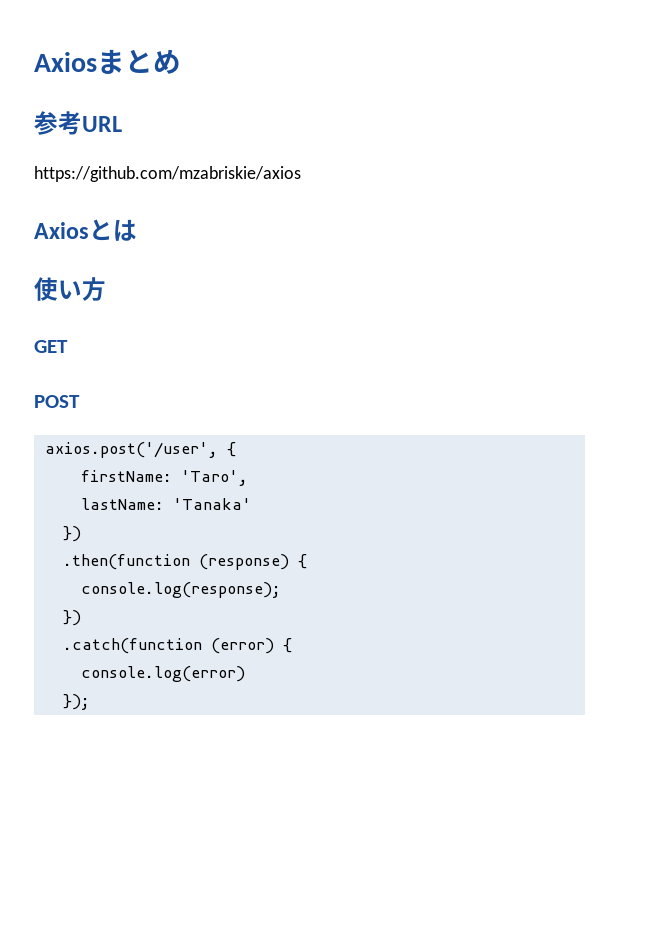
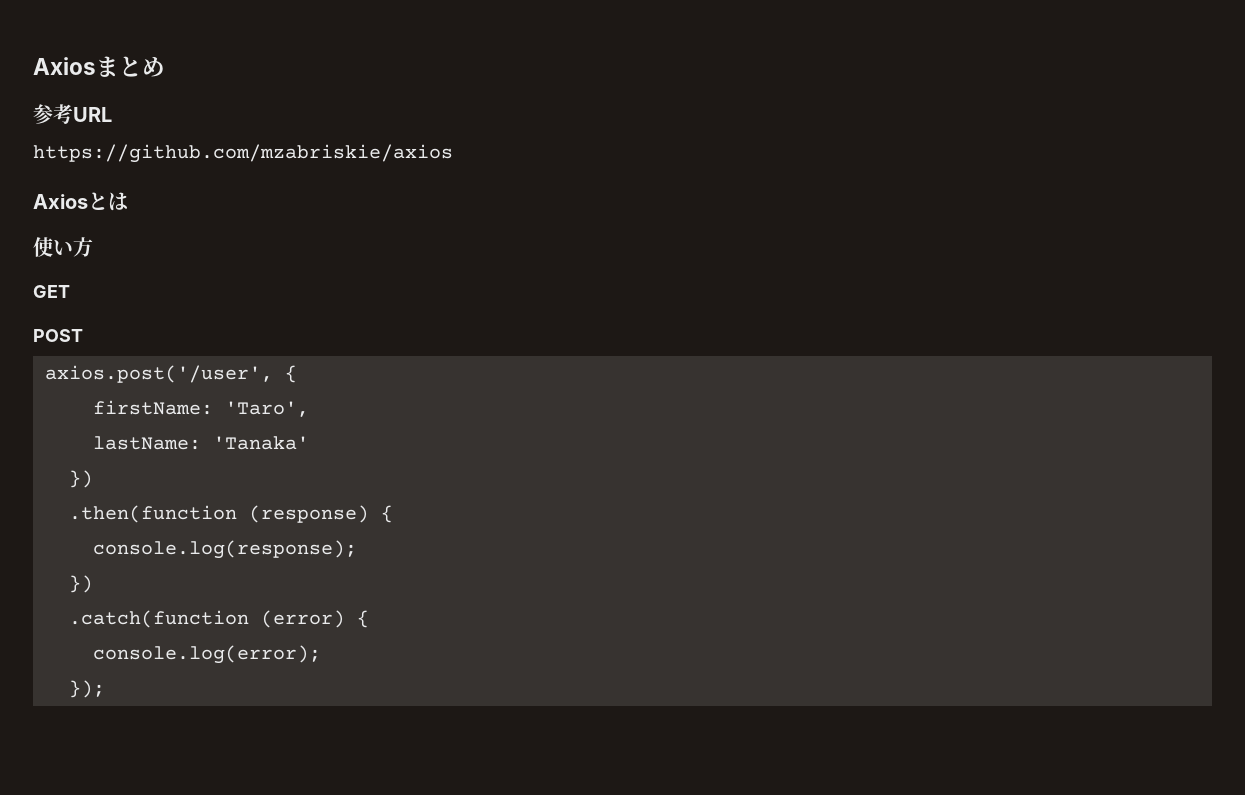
- console.log(error)
+ console.log(error);

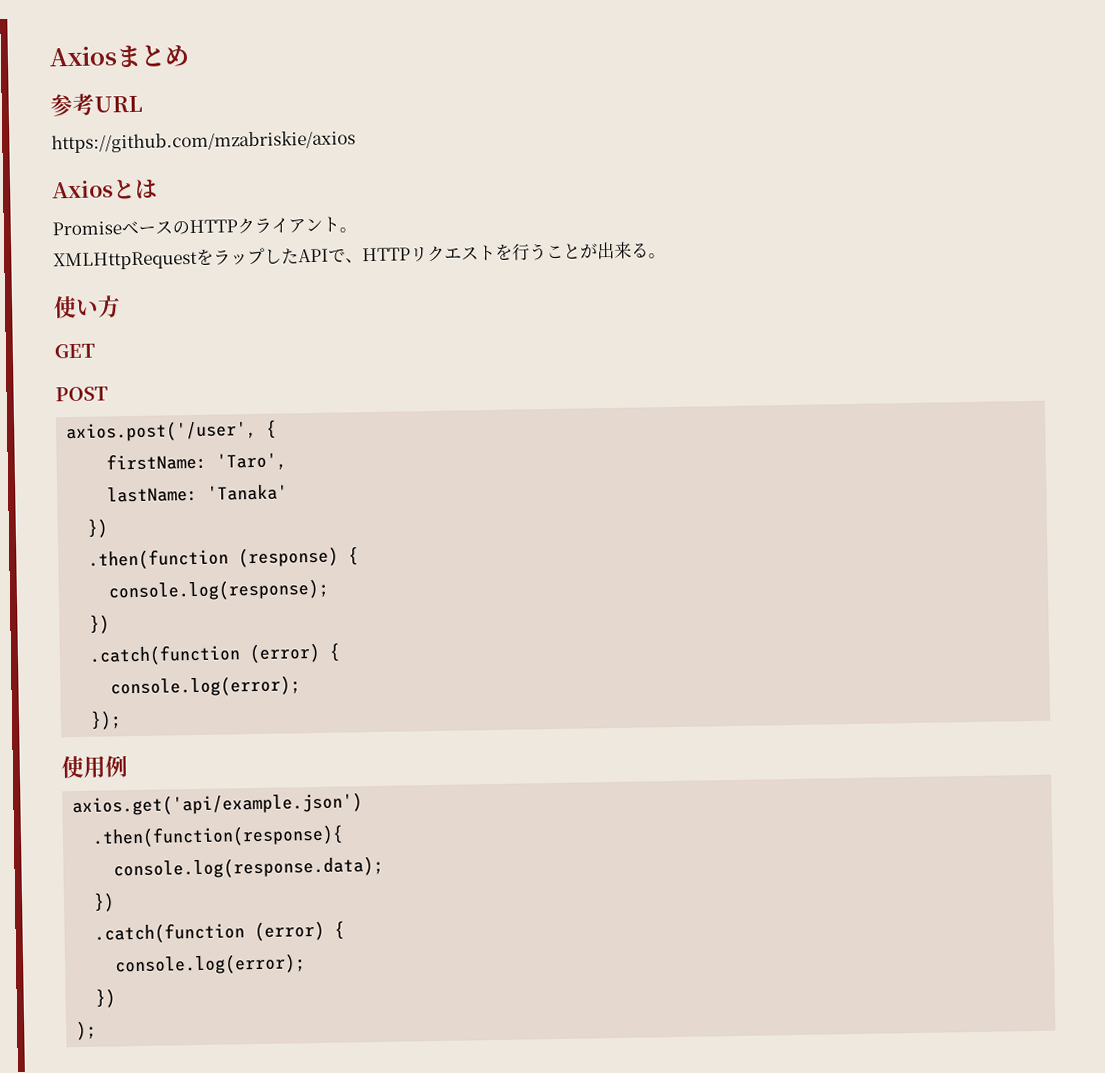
+ PromiseベースのHTTPクライアント。
+ XMLHttpRequestをラップしたAPIで、HTTPリクエストを行うことが出来る。
+ 使用例
+ axios.get('api/example.json')
+ .then(function(response){
+ console.log(response.data);
+ })
+ .catch(function (error) {
+ console.log(error);
+ })
+ );

